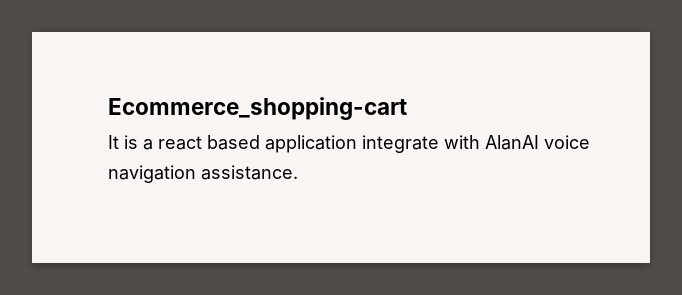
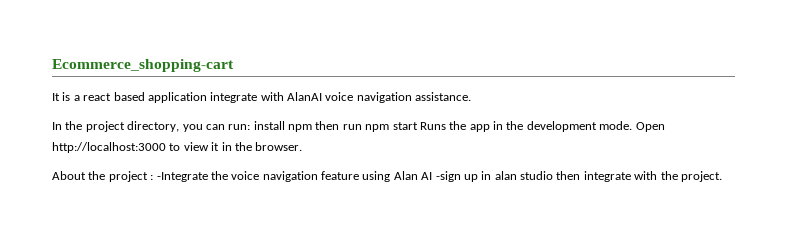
+ In the project directory, you can run: install npm then run npm start Runs the app in the development mode. Open http://localhost:3000 to view it in the browser.
+ About the project : -Integrate the voice navigation feature using Alan AI -sign up in alan studio then integrate with the project.

